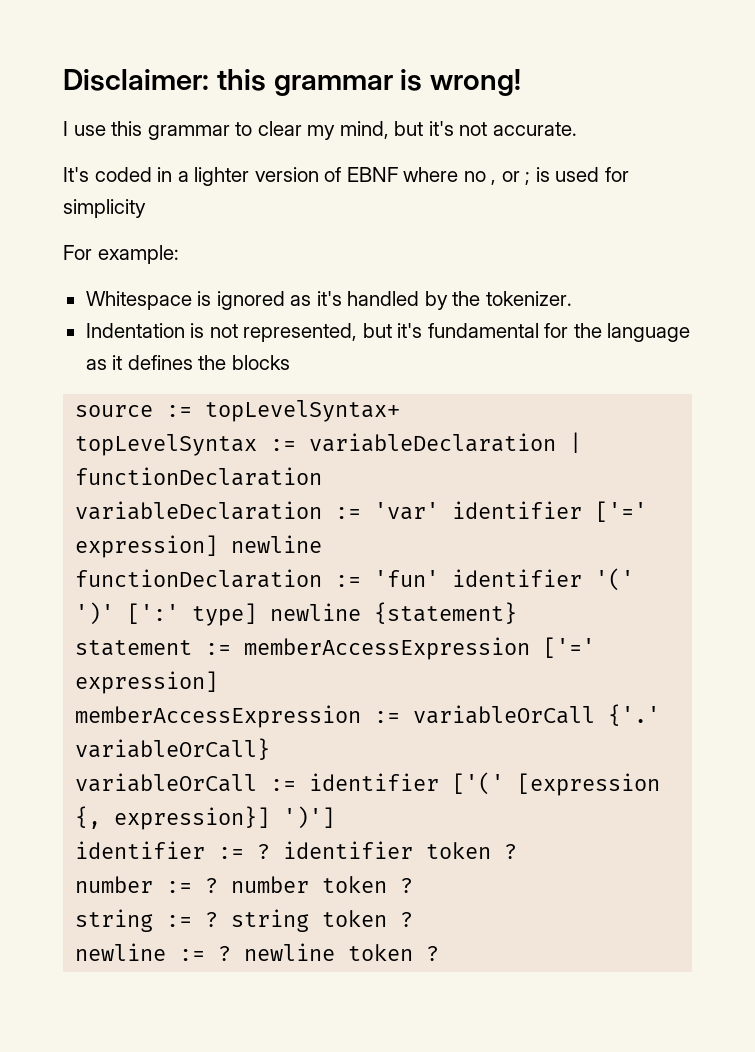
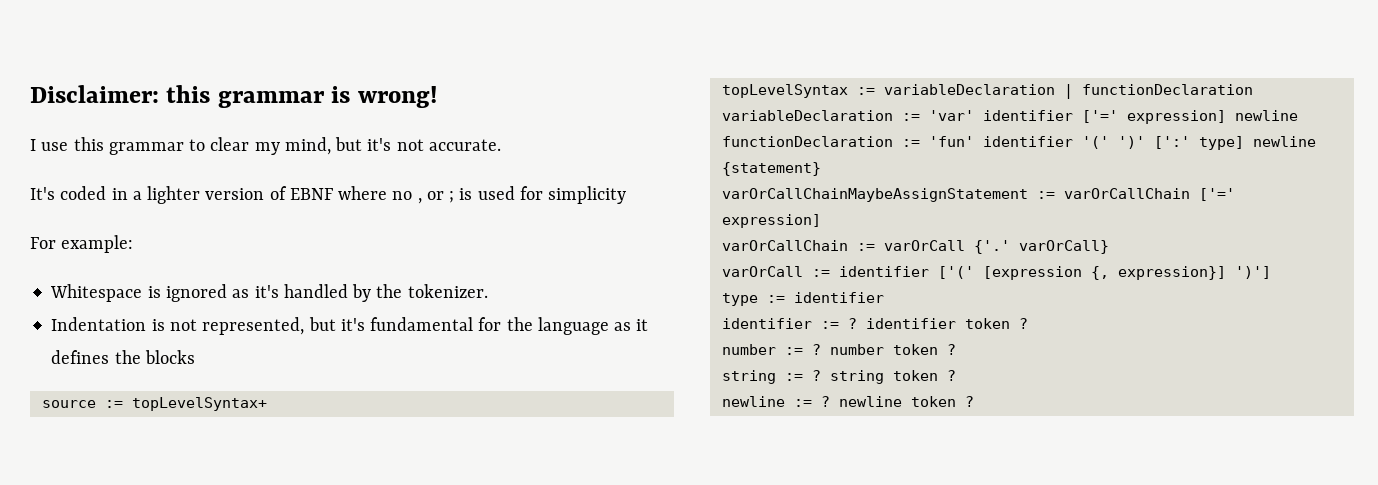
- statement := memberAccessExpression ['=' expression]
+ varOrCallChainMaybeAssignStatement := varOrCallChain ['=' expression]
- memberAccessExpression := variableOrCall {'.' variableOrCall}
- variableOrCall := identifier ['(' [expression {, expression}] ')']
+ varOrCallChain := varOrCall {'.' varOrCall}
+ varOrCall := identifier ['(' [expression {, expression}] ')']
+ type := identifier

